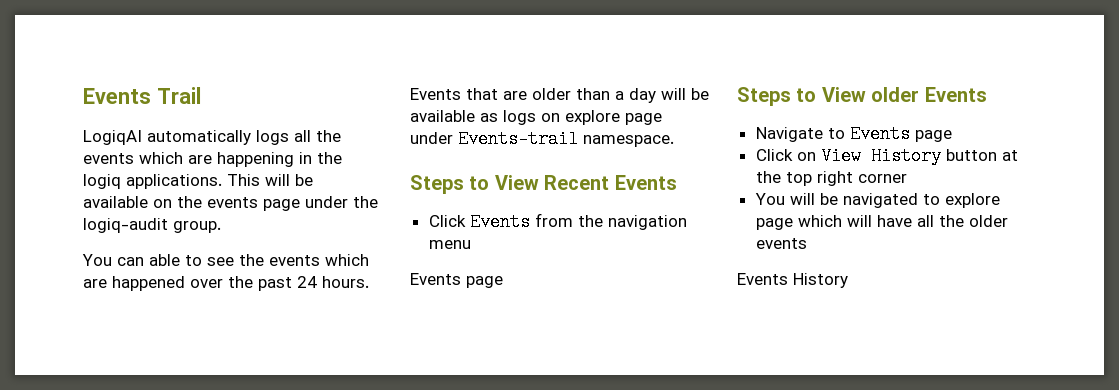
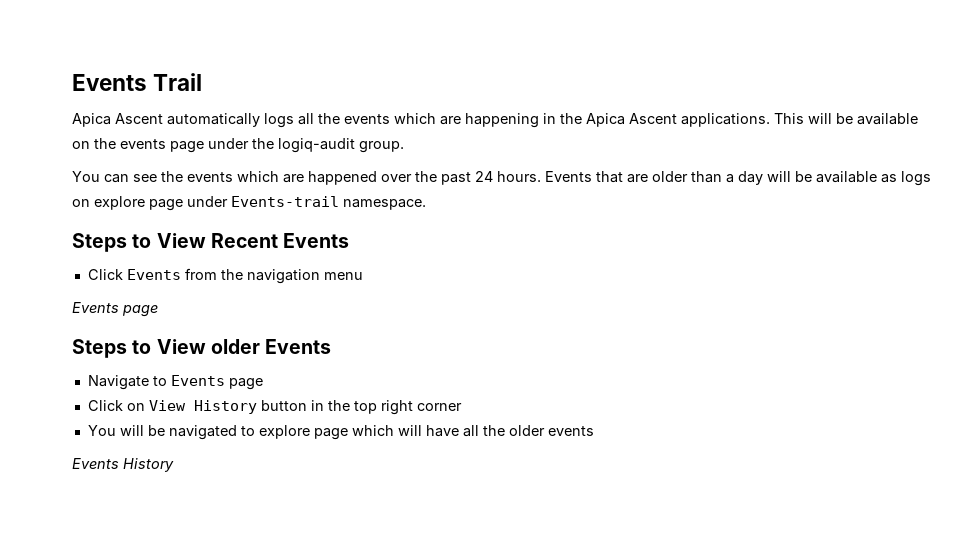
- LogiqAI automatically logs all the events which are happening in the logiq applications.
+ Apica Ascent automatically logs all the events which are happening in the Apica Ascent applications.
- You can able to see the events which are happened over the past 24 hours.
+ You can see the events which are happened over the past 24 hours.
- Click on View History button at the top right corner
+ Click on View History button in the top right corner

